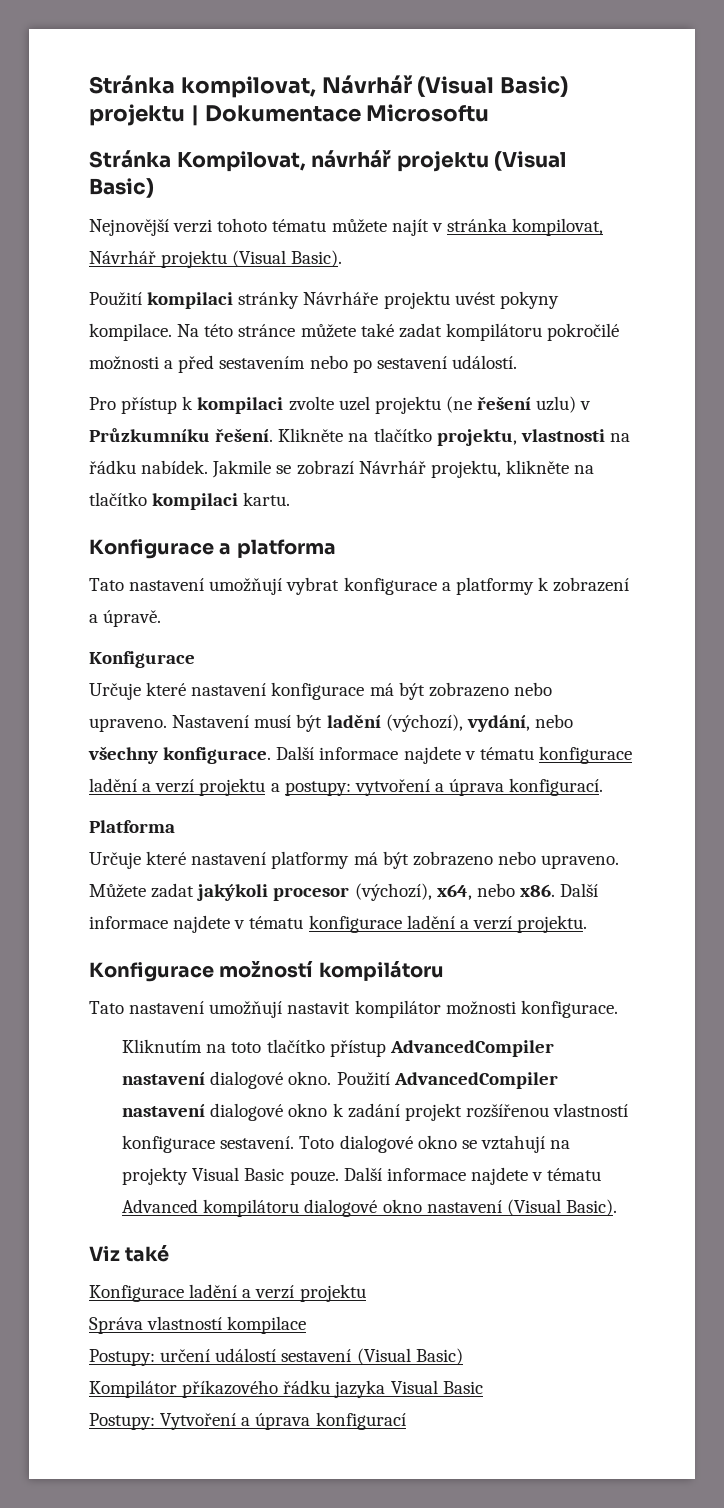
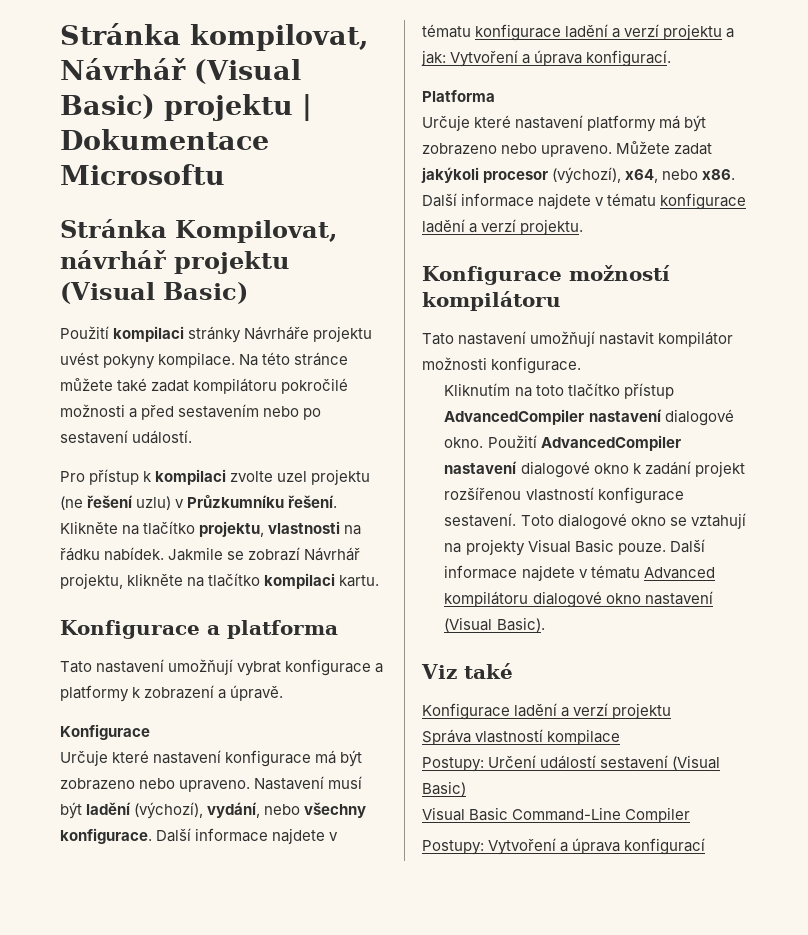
- Nejnovější verzi tohoto tématu můžete najít v stránka kompilovat, Návrhář projektu (Visual Basic).
- Další informace najdete v tématu konfigurace ladění a verzí projektu a postupy: vytvoření a úprava konfigurací.
+ Další informace najdete v tématu konfigurace ladění a verzí projektu a jak: Vytvoření a úprava konfigurací.
- Postupy: určení událostí sestavení (Visual Basic)
+ Postupy: Určení událostí sestavení (Visual Basic)
- Kompilátor příkazového řádku jazyka Visual Basic
+ Visual Basic Command-Line Compiler

